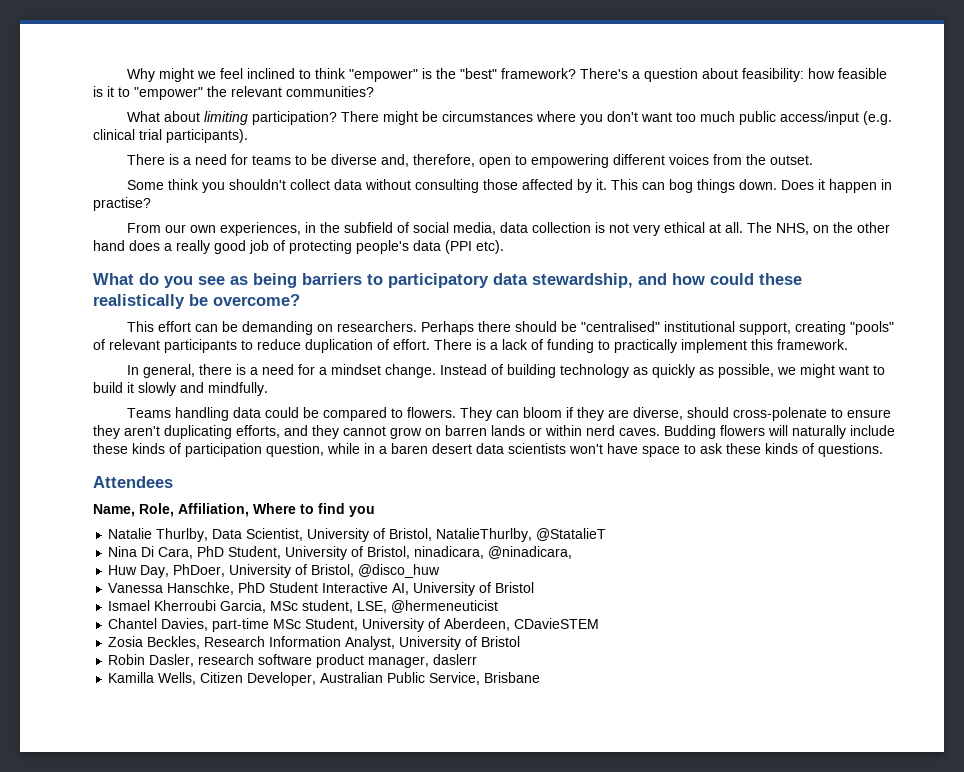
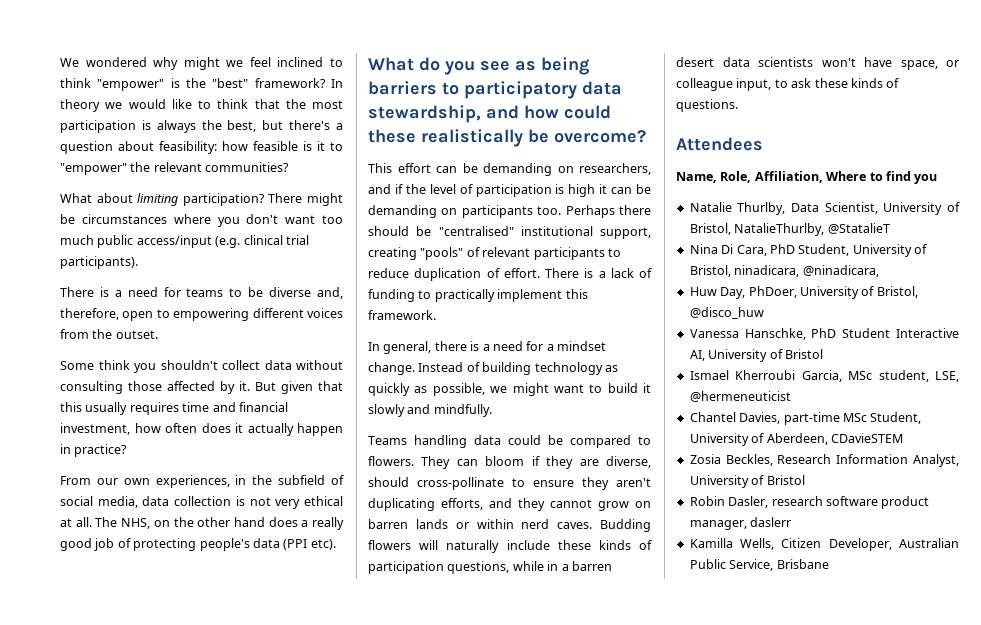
- Why might we feel inclined to think "empower" is the "best" framework?
+ We wondered why might we feel inclined to think "empower" is the "best" framework?
- There's a question about feasibility: how feasible is it to "empower" the relevant communities?
+ In theory we would like to think that the most participation is always the best, but there's a question about feasibility: how feasible is it to "empower" the relevant communities?
- This can bog things down. Does it happen in practise?
+ But given that this usually requires time and financial investment, how often does it actually happen in practice?
- This effort can be demanding on researchers.
+ This effort can be demanding on researchers, and if the level of participation is high it can be demanding on participants too.
- They can bloom if they are diverse, should cross-polenate to ensure they aren't duplicating efforts, and they cannot grow on barren lands or within nerd caves.
+ They can bloom if they are diverse, should cross-pollinate to ensure they aren't duplicating efforts, and they cannot grow on barren lands or within nerd caves.
- Budding flowers will naturally include these kinds of participation question, while in a baren desert data scientists won't have space to ask these kinds of questions.
+ Budding flowers will naturally include these kinds of participation questions, while in a barren desert data scientists won't have space, or colleague input, to ask these kinds of questions.

